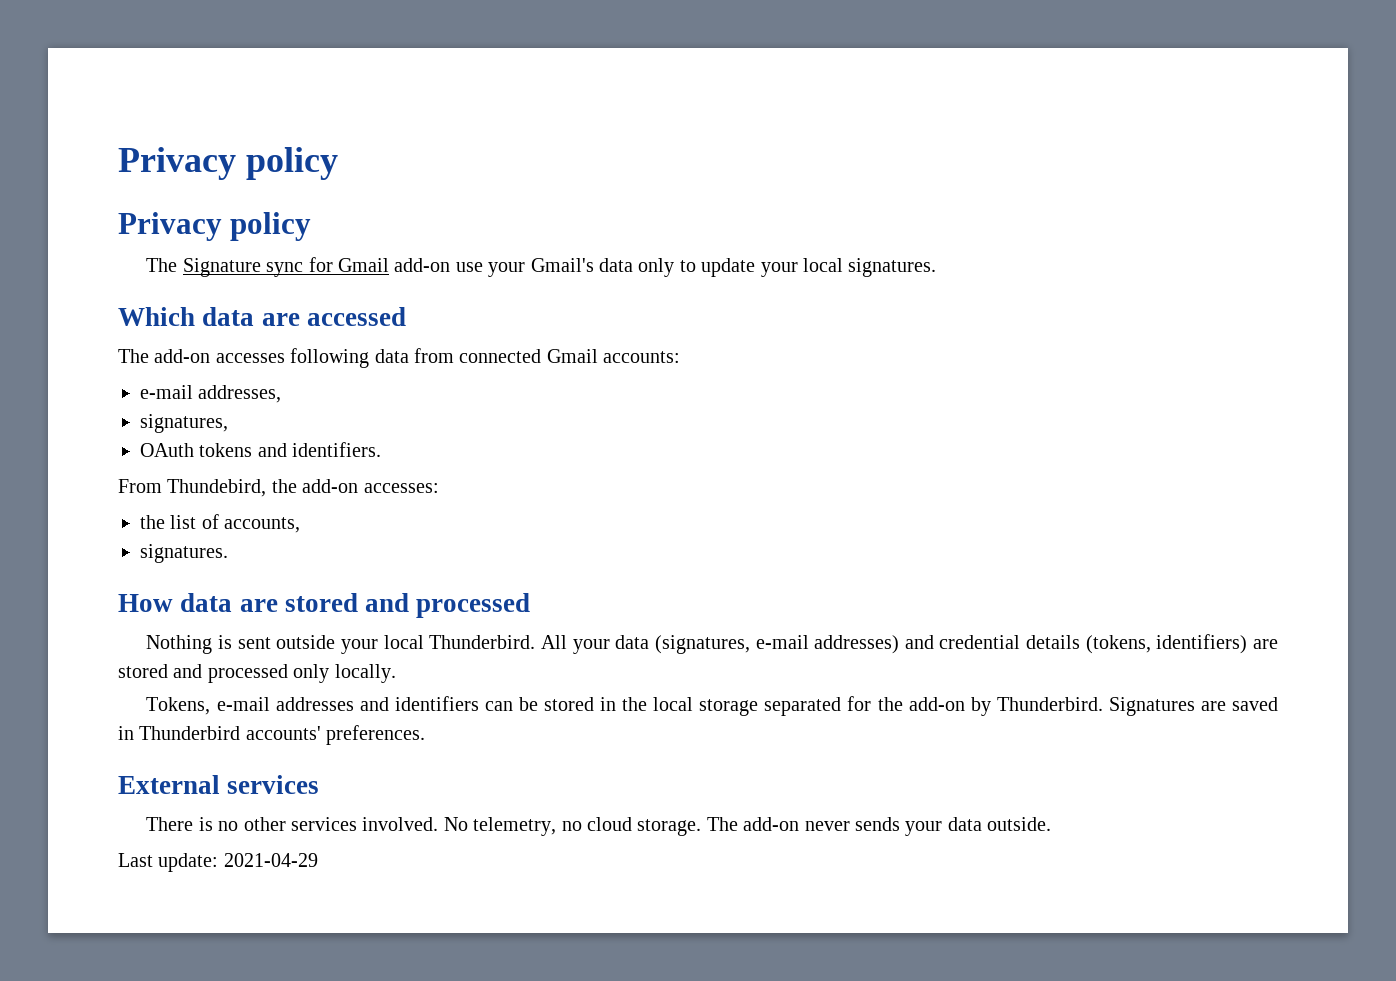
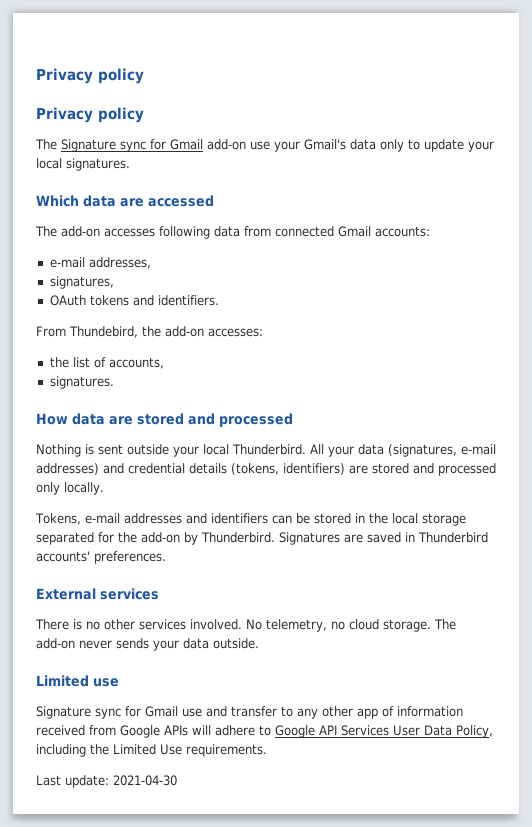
+ Limited use
+ Signature sync for Gmail use and transfer to any other app of information received from Google APIs will adhere to Google API Services User Data Policy, including the Limited Use requirements.
- Last update: 2021-04-29
+ Last update: 2021-04-30

